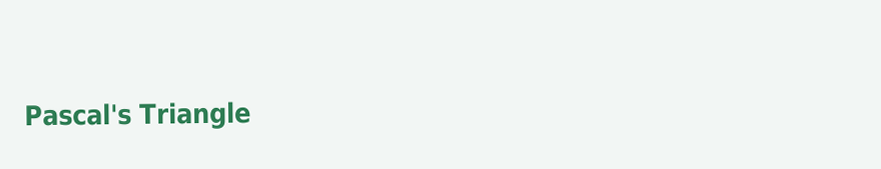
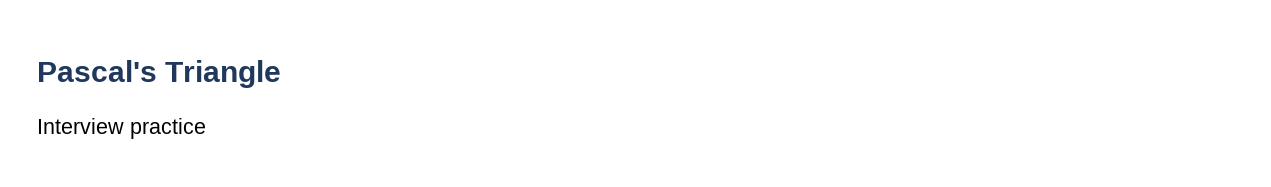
+ Interview practice

